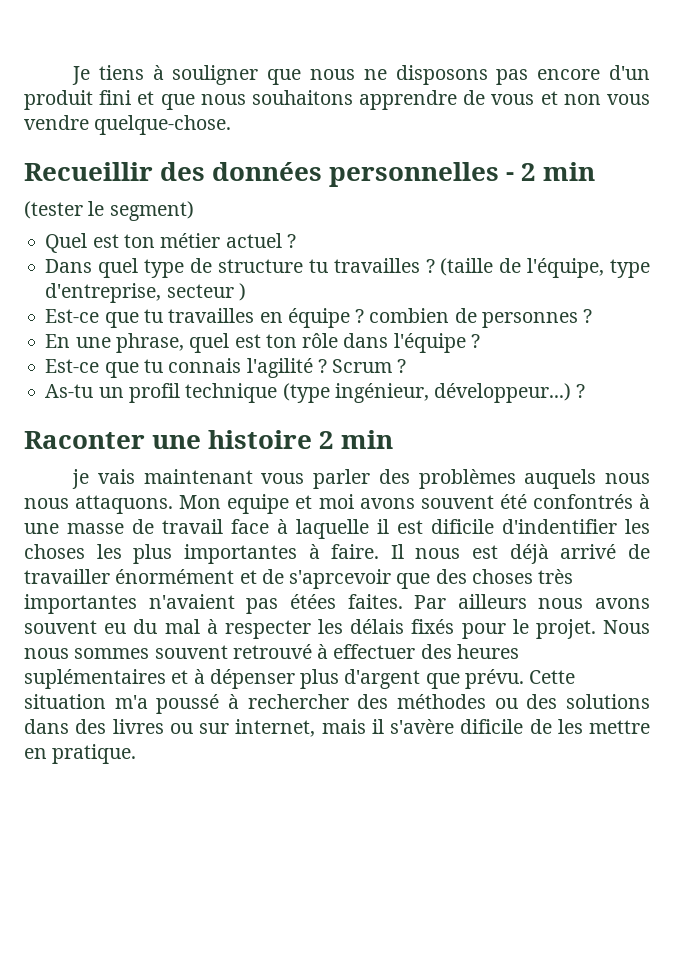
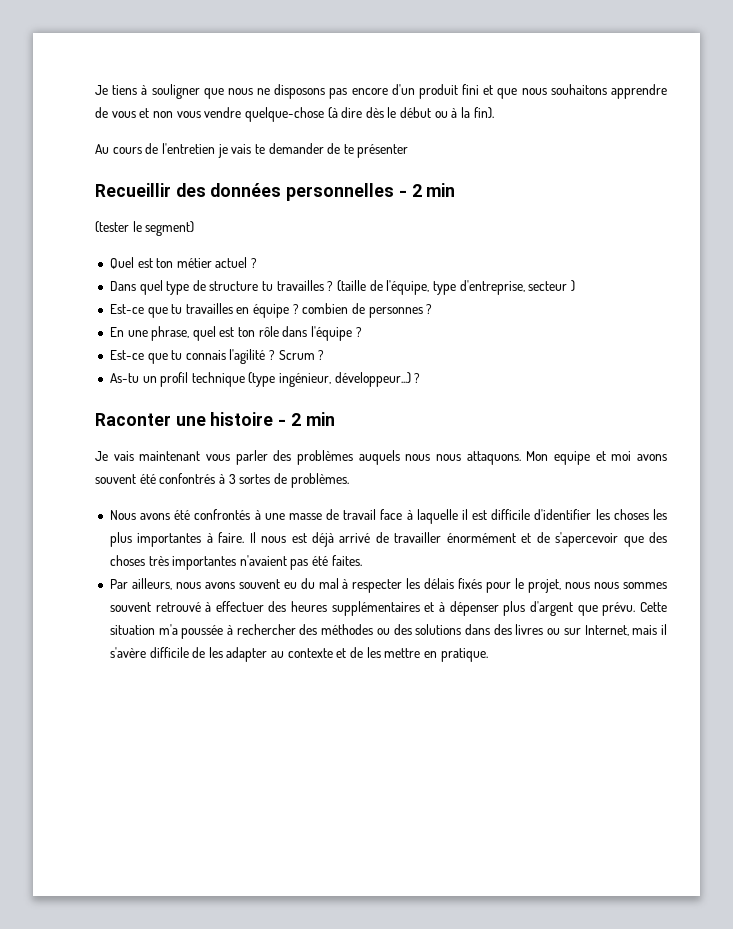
- Je tiens à souligner que nous ne disposons pas encore d'un produit fini et que nous souhaitons apprendre de vous et non vous vendre quelque-chose.
+ Je tiens à souligner que nous ne disposons pas encore d'un produit fini et que nous souhaitons apprendre de vous et non vous vendre quelque-chose (à dire dès le début ou à la fin).
+ Au cours de l'entretien je vais te demander de te présenter
- Raconter une histoire 2 min
- je vais maintenant vous parler des problèmes auquels nous nous attaquons.
+ Raconter une histoire - 2 min
+ Je vais maintenant vous parler des problèmes auquels nous nous attaquons.
- Mon equipe et moi avons souvent été confontrés à une masse de travail face à laquelle il est dificile d'indentifier les choses les plus importantes à faire.
+ Mon equipe et moi avons souvent été confontrés à 3 sortes de problèmes.
+ Nous avons été confrontés à une masse de travail face à laquelle il est difficile d'identifier les choses les plus importantes à faire.
- Il nous est déjà arrivé de travailler énormément et de s'aprcevoir que des choses très importantes n'avaient pas étées faites. Par ailleurs nous avons souvent eu du mal à respecter les délais fixés pour le projet. Nous nous sommes souvent retrouvé à effectuer des heures suplémentaires et à dépenser plus d'argent que prévu.
+ Il nous est déjà arrivé de travailler énormément et de s'apercevoir que des choses très importantes n'avaient pas été faites.
+ Par ailleurs, nous avons souvent eu du mal à respecter les délais fixés pour le projet, nous nous sommes souvent retrouvé à effectuer des heures supplémentaires et à dépenser plus d'argent que prévu.
- Cette situation m'a poussé à rechercher des méthodes ou des solutions dans des livres ou sur internet, mais il s'avère dificile de les mettre en pratique.
+ Cette situation m'a poussée à rechercher des méthodes ou des solutions dans des livres ou sur Internet, mais il s'avère difficile de les adapter au contexte et de les mettre en pratique.

